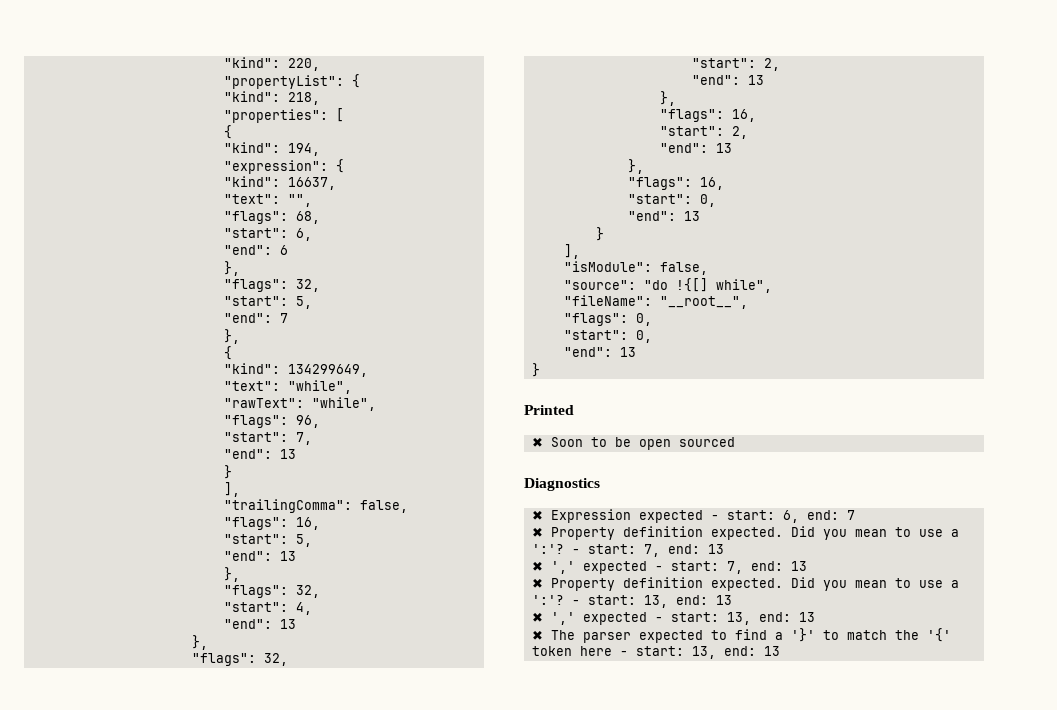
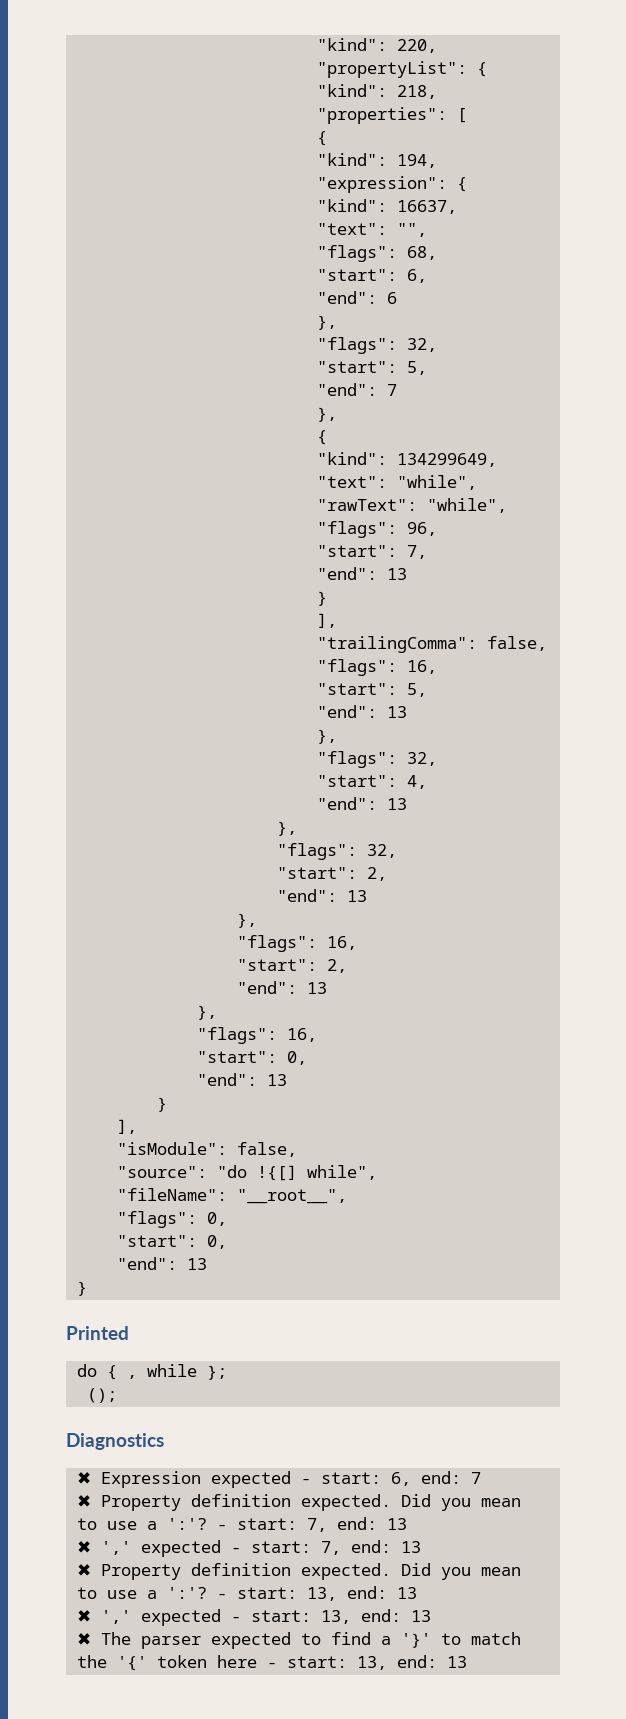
- ✖ Soon to be open sourced
+ do { , while };
+ ();

